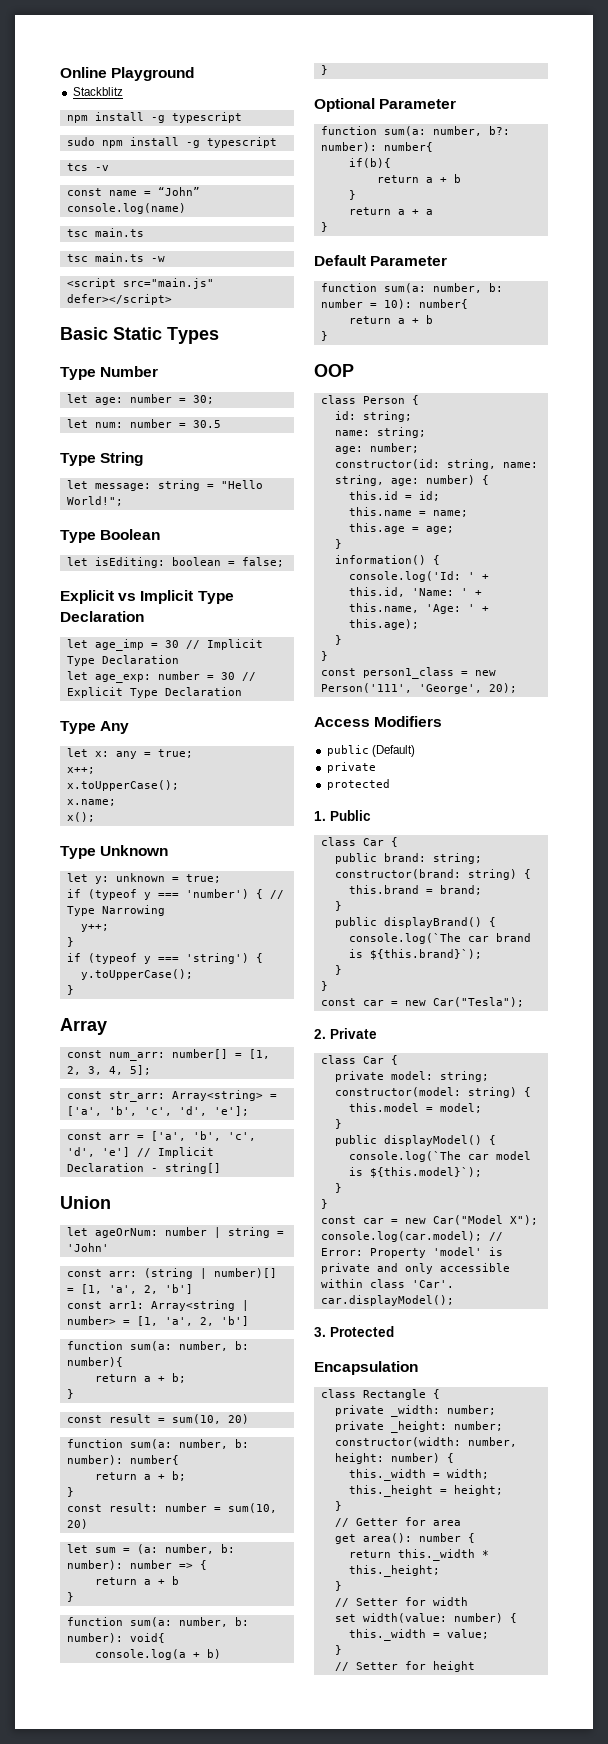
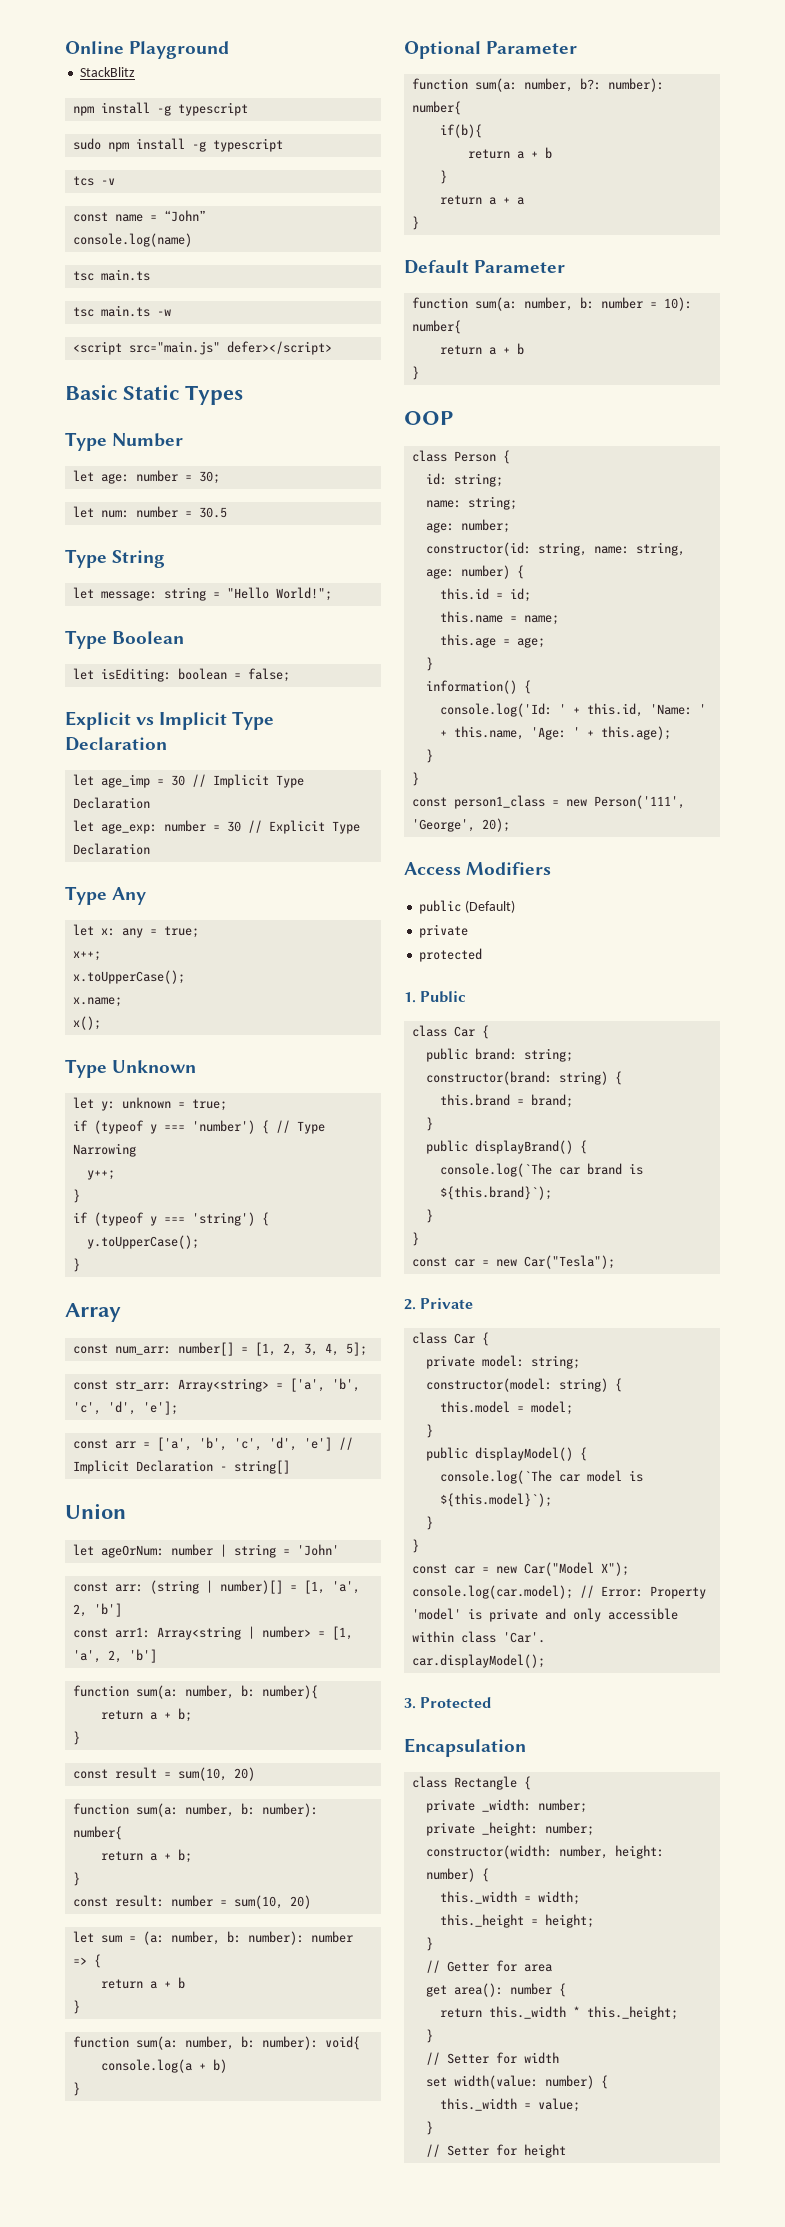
- Stackblitz
+ StackBlitz

